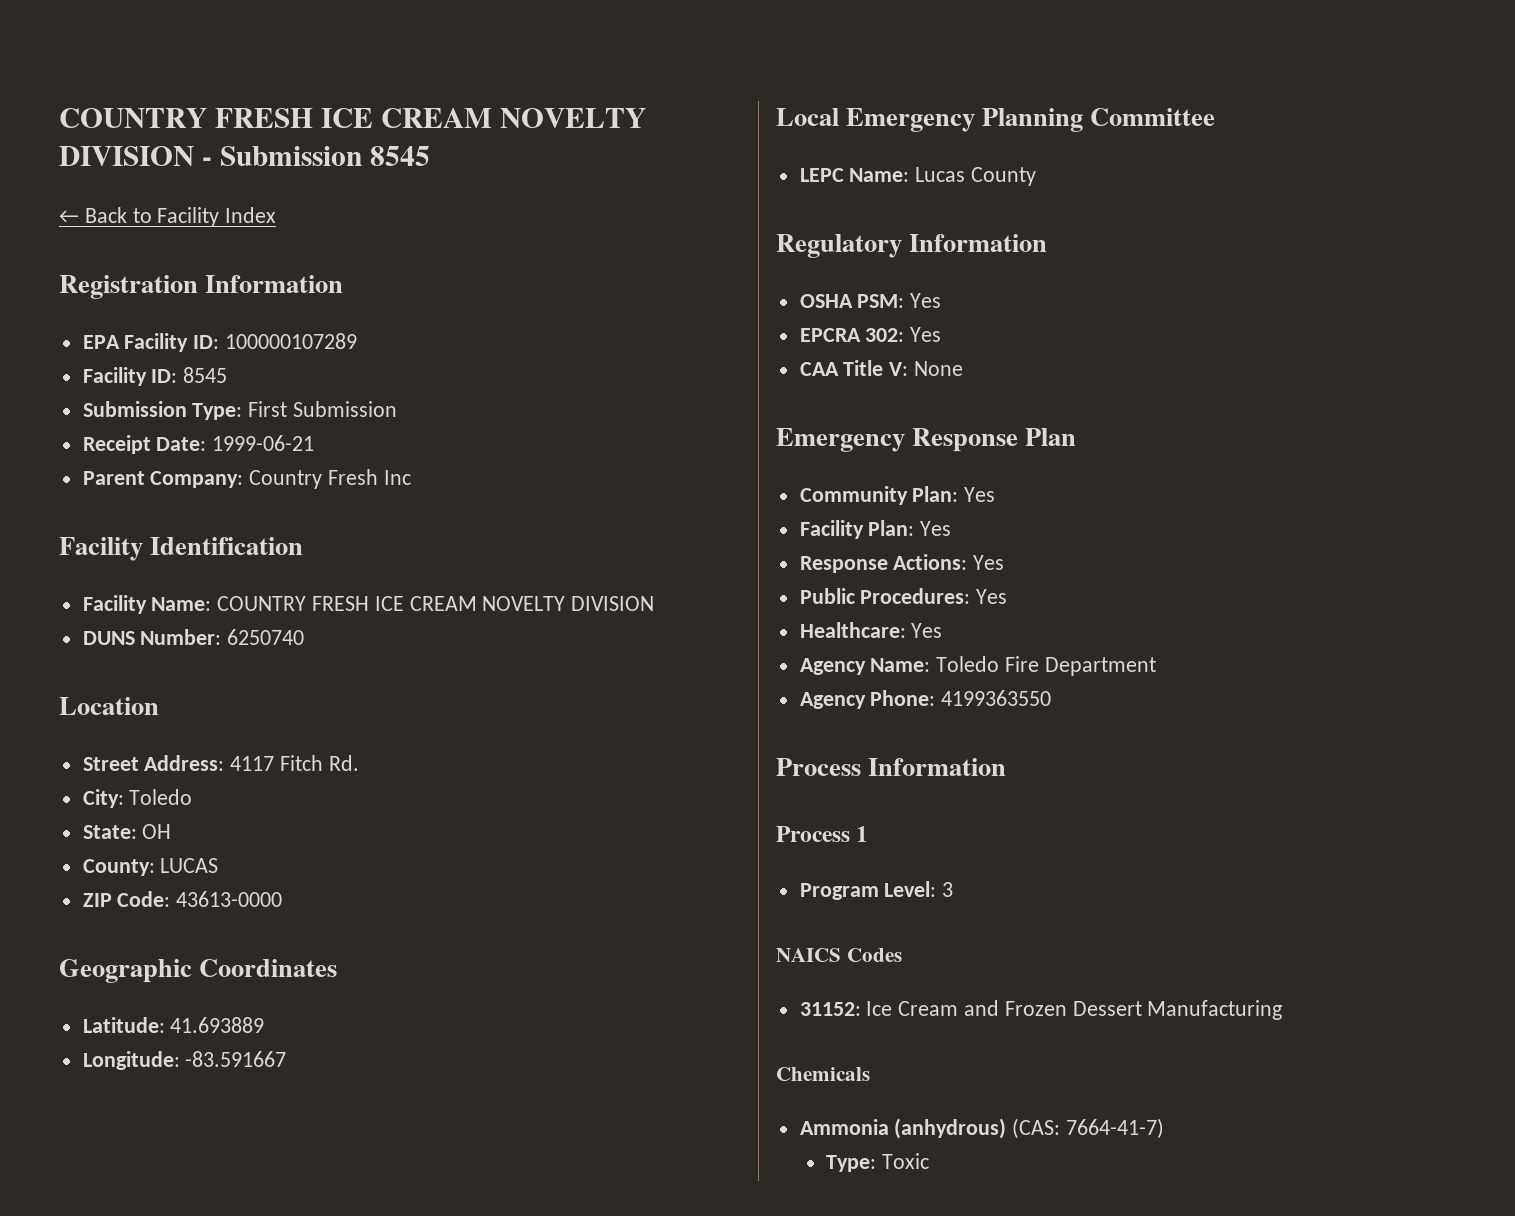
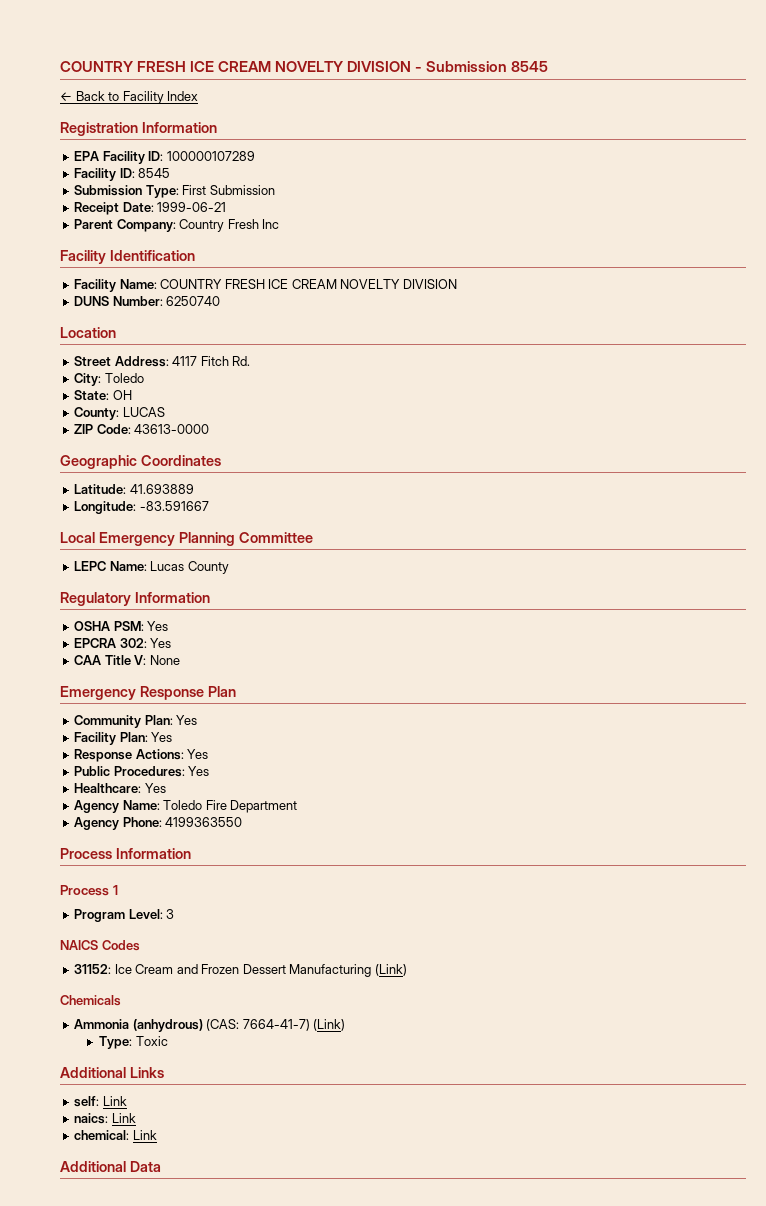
- 31152: Ice Cream and Frozen Dessert Manufacturing
+ 31152: Ice Cream and Frozen Dessert Manufacturing (Link)
- Ammonia (anhydrous) (CAS: 7664-41-7)
+ Ammonia (anhydrous) (CAS: 7664-41-7) (Link)
+ Additional Links
+ self: Link
+ naics: Link
+ chemical: Link
+ Additional Data

